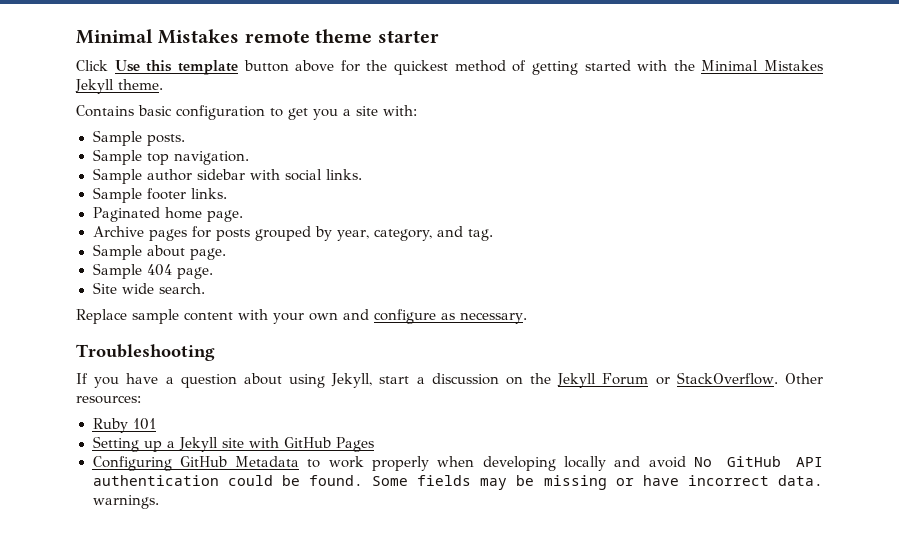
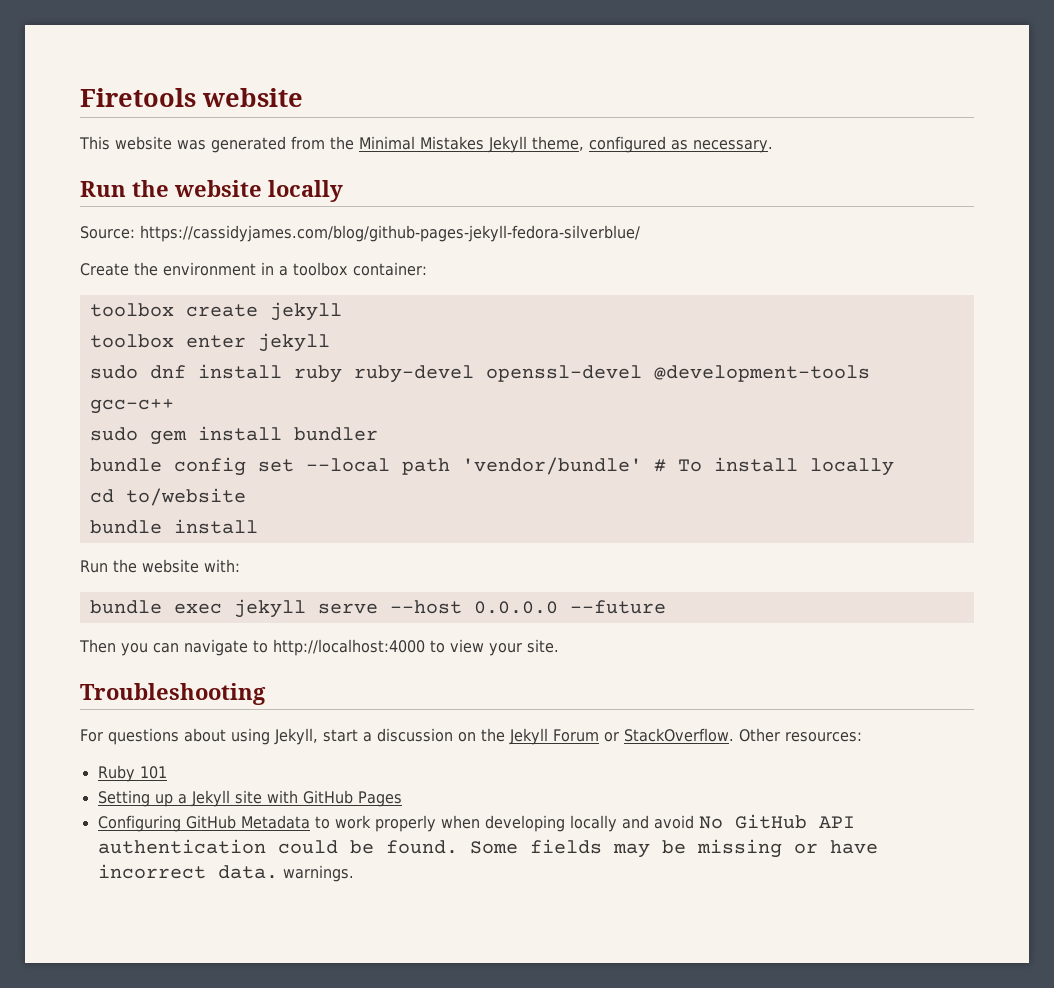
- Minimal Mistakes remote theme starter
- Click Use this template button above for the quickest method of getting started with the Minimal Mistakes Jekyll theme.
- Contains basic configuration to get you a site with:
- Sample posts.
- Sample top navigation.
- Sample author sidebar with social links.
- Sample footer links.
- Paginated home page.
- Archive pages for posts grouped by year, category, and tag.
- Sample about page.
- Sample 404 page.
- Site wide search.
- Replace sample content with your own and configure as necessary.
+ Firetools website
+ This website was generated from the Minimal Mistakes Jekyll theme, configured as necessary.
+ Run the website locally
+ Source: https://cassidyjames.com/blog/github-pages-jekyll-fedora-silverblue/
+ Create the environment in a toolbox container:
+ toolbox create jekyll
+ toolbox enter jekyll
+ sudo dnf install ruby ruby-devel openssl-devel @development-tools gcc-c++
+ sudo gem install bundler
+ bundle config set --local path 'vendor/bundle' # To install locally
+ cd to/website
+ bundle install
+ Run the website with:
+ bundle exec jekyll serve --host 0.0.0.0 --future
+ Then you can navigate to http://localhost:4000 to view your site.
  Troubleshooting
- If you have a question about using Jekyll, start a discussion on the Jekyll Forum or StackOverflow.
+ For questions about using Jekyll, start a discussion on the Jekyll Forum or StackOverflow.

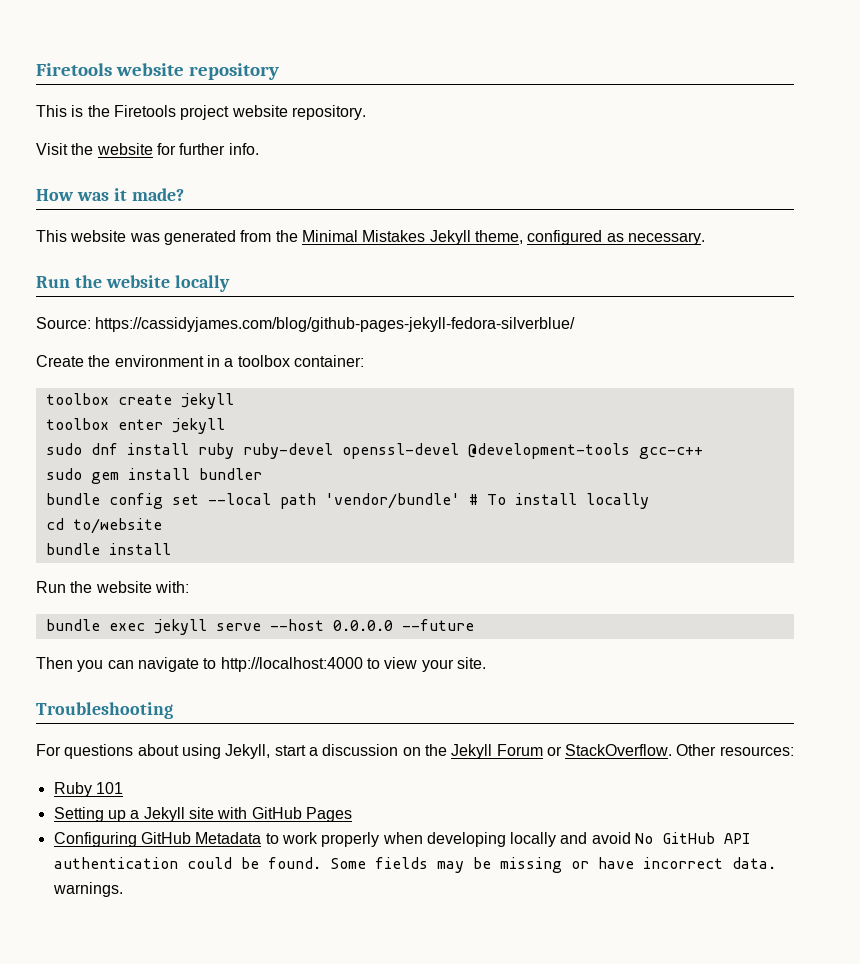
- Firetools website
+ Firetools website repository
+ This is the Firetools project website repository.
+ Visit the website for further info.
+ How was it made?

